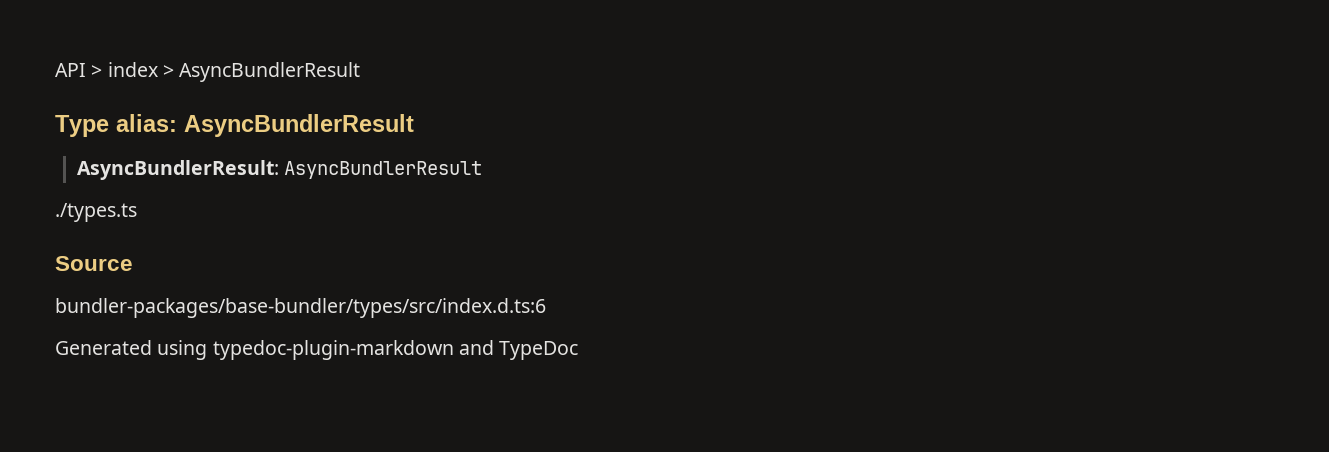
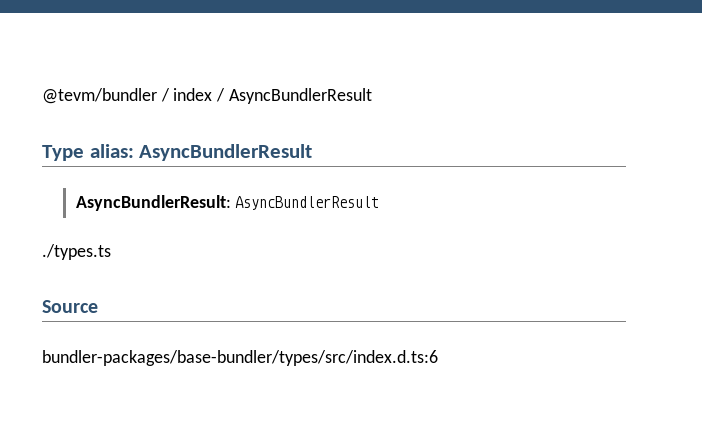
- API > index > AsyncBundlerResult
+ @tevm/bundler / index / AsyncBundlerResult
- Generated using typedoc-plugin-markdown and TypeDoc

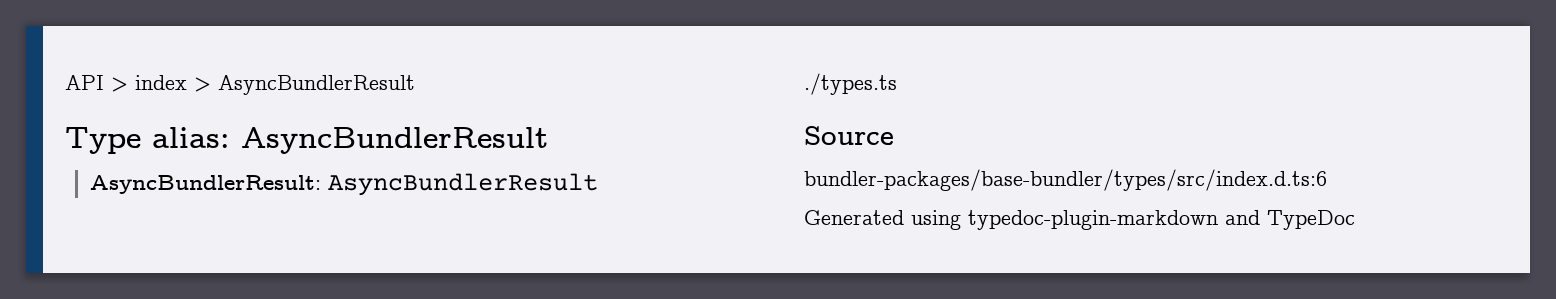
- @tevm/bundler / index / AsyncBundlerResult
+ API > index > AsyncBundlerResult
+ Generated using typedoc-plugin-markdown and TypeDoc

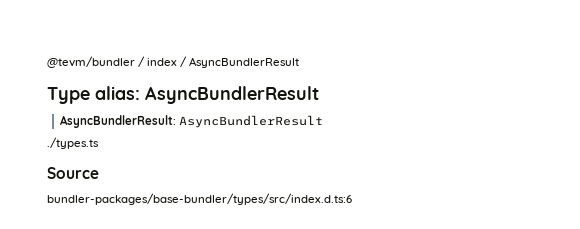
- API > index > AsyncBundlerResult
+ @tevm/bundler / index / AsyncBundlerResult
- Generated using typedoc-plugin-markdown and TypeDoc

